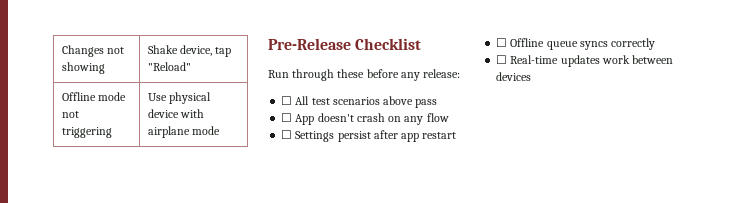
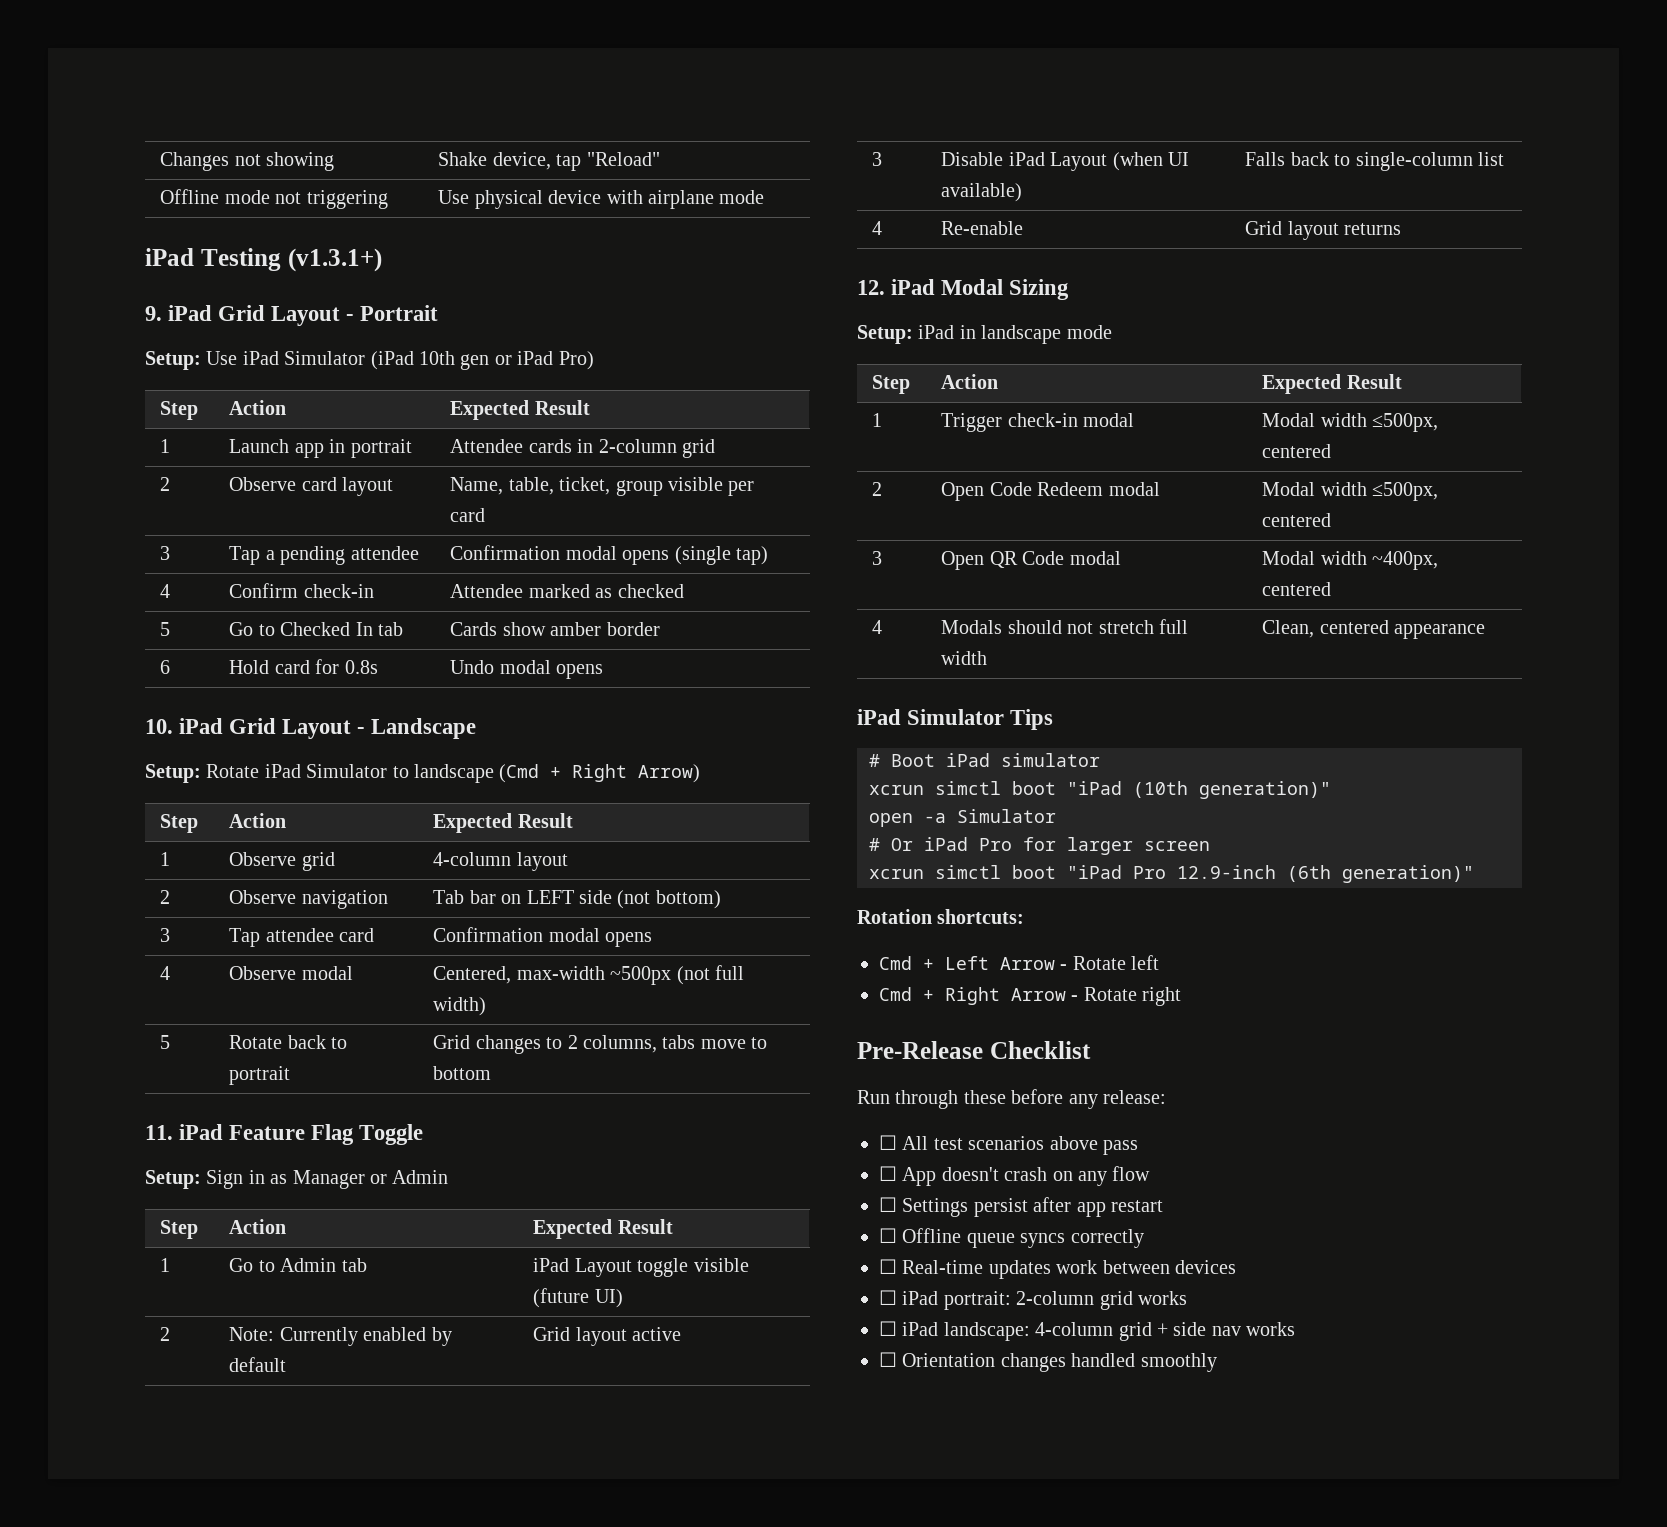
+ iPad Testing (v1.3.1+)
+ 9. iPad Grid Layout - Portrait
+ Setup: Use iPad Simulator (iPad 10th gen or iPad Pro)
+ Step | Action | Expected Result
+ 1 | Launch app in portrait | Attendee cards in 2-column grid
+ 2 | Observe card layout | Name, table, ticket, group visible per card
+ 3 | Tap a pending attendee | Confirmation modal opens (single tap)
+ 4 | Confirm check-in | Attendee marked as checked
+ 5 | Go to Checked In tab | Cards show amber border
+ 6 | Hold card for 0.8s | Undo modal opens
+ 10. iPad Grid Layout - Landscape
+ Setup: Rotate iPad Simulator to landscape (Cmd + Right Arrow)
+ Step | Action | Expected Result
+ 1 | Observe grid | 4-column layout
+ 2 | Observe navigation | Tab bar on LEFT side (not bottom)
+ 3 | Tap attendee card | Confirmation modal opens
+ 4 | Observe modal | Centered, max-width ~500px (not full width)
+ 5 | Rotate back to portrait | Grid changes to 2 columns, tabs move to bottom
+ 11. iPad Feature Flag Toggle
+ Setup: Sign in as Manager or Admin
+ Step | Action | Expected Result
+ 1 | Go to Admin tab | iPad Layout toggle visible (future UI)
+ 2 | Note: Currently enabled by default | Grid layout active
+ 3 | Disable iPad Layout (when UI available) | Falls back to single-column list
+ 4 | Re-enable | Grid layout returns
+ 12. iPad Modal Sizing
+ Setup: iPad in landscape mode
+ Step | Action | Expected Result
+ 1 | Trigger check-in modal | Modal width ≤500px, centered
+ 2 | Open Code Redeem modal | Modal width ≤500px, centered
+ 3 | Open QR Code modal | Modal width ~400px, centered
+ 4 | Modals should not stretch full width | Clean, centered appearance
+ iPad Simulator Tips
+ # Boot iPad simulator
+ xcrun simctl boot "iPad (10th generation)"
+ open -a Simulator
+ # Or iPad Pro for larger screen
+ xcrun simctl boot "iPad Pro 12.9-inch (6th generation)"
+ Rotation shortcuts:
+ Cmd + Left Arrow - Rotate left
+ Cmd + Right Arrow - Rotate right
+ ☐ iPad portrait: 2-column grid works
+ ☐ iPad landscape: 4-column grid + side nav works
+ ☐ Orientation changes handled smoothly

